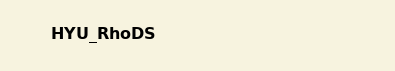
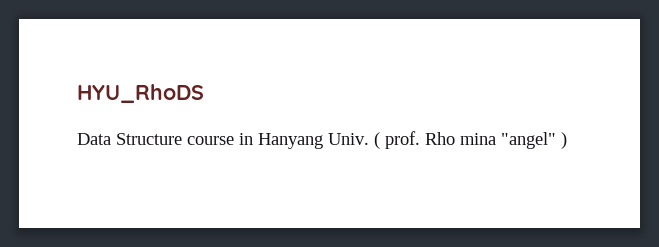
+ Data Structure course in Hanyang Univ. ( prof. Rho mina "angel" )

